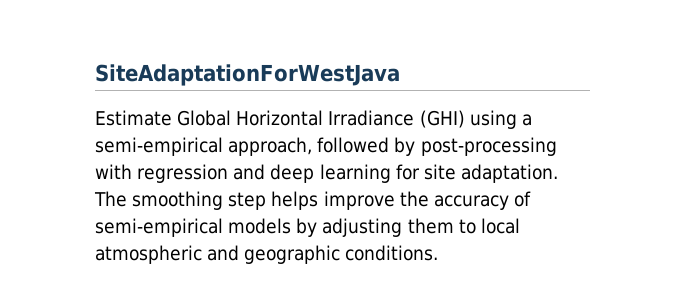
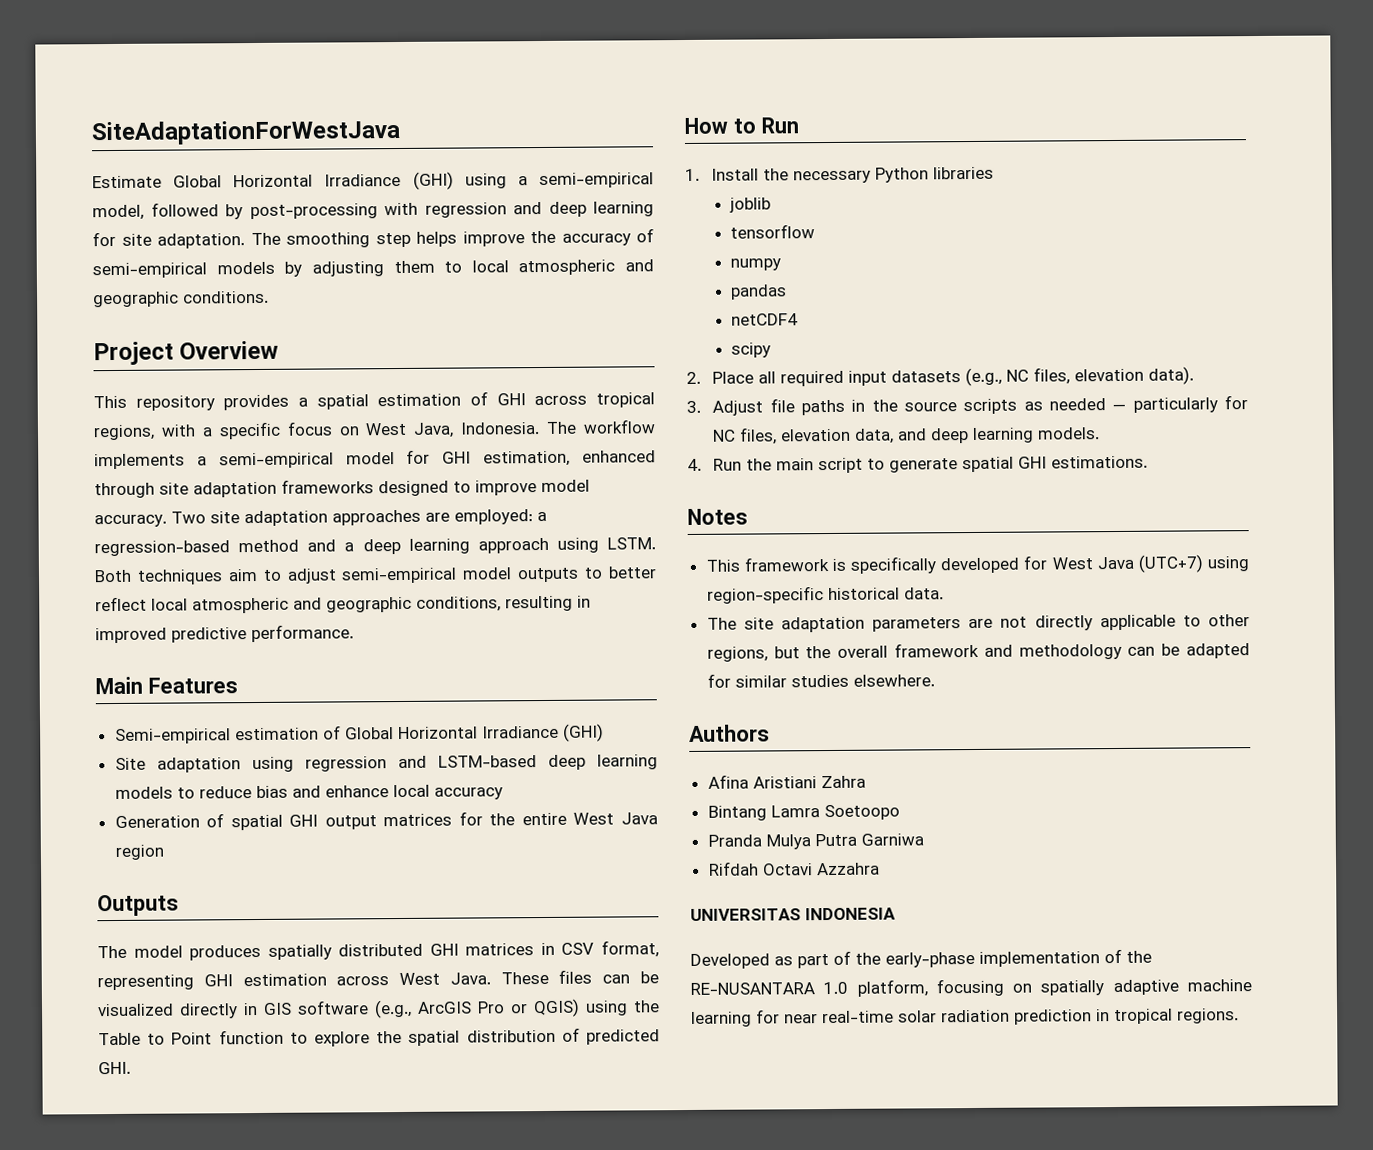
- Estimate Global Horizontal Irradiance (GHI) using a semi-empirical approach, followed by post-processing with regression and deep learning for site adaptation.
+ Estimate Global Horizontal Irradiance (GHI) using a semi-empirical model, followed by post-processing with regression and deep learning for site adaptation.
+ Project Overview
+ This repository provides a spatial estimation of GHI across tropical regions, with a specific focus on West Java, Indonesia. The workflow implements a semi-empirical model for GHI estimation, enhanced through site adaptation frameworks designed to improve model accuracy. Two site adaptation approaches are employed: a regression-based method and a deep learning approach using LSTM. Both techniques aim to adjust semi-empirical model outputs to better reflect local atmospheric and geographic conditions, resulting in improved predictive performance.
+ Main Features
+ Semi-empirical estimation of Global Horizontal Irradiance (GHI)
+ Site adaptation using regression and LSTM-based deep learning models to reduce bias and enhance local accuracy
+ Generation of spatial GHI output matrices for the entire West Java region
+ Outputs
+ The model produces spatially distributed GHI matrices in CSV format, representing GHI estimation across West Java. These files can be visualized directly in GIS software (e.g., ArcGIS Pro or QGIS) using the Table to Point function to explore the spatial distribution of predicted GHI.
+ How to Run
+ 1. Install the necessary Python libraries
+ joblib
+ tensorflow
+ numpy
+ pandas
+ netCDF4
+ scipy
+ 2. Place all required input datasets (e.g., NC files, elevation data).
+ 3. Adjust file paths in the source scripts as needed — particularly for NC files, elevation data, and deep learning models.
+ 4. Run the main script to generate spatial GHI estimations.
+ Notes
+ This framework is specifically developed for West Java (UTC+7) using region-specific historical data.
+ The site adaptation parameters are not directly applicable to other regions, but the overall framework and methodology can be adapted for similar studies elsewhere.
+ Authors
+ Afina Aristiani Zahra
+ Bintang Lamra Soetoopo
+ Pranda Mulya Putra Garniwa
+ Rifdah Octavi Azzahra
+ UNIVERSITAS INDONESIA
+ Developed as part of the early-phase implementation of the RE-NUSANTARA 1.0 platform, focusing on spatially adaptive machine learning for near real-time solar radiation prediction in tropical regions.

